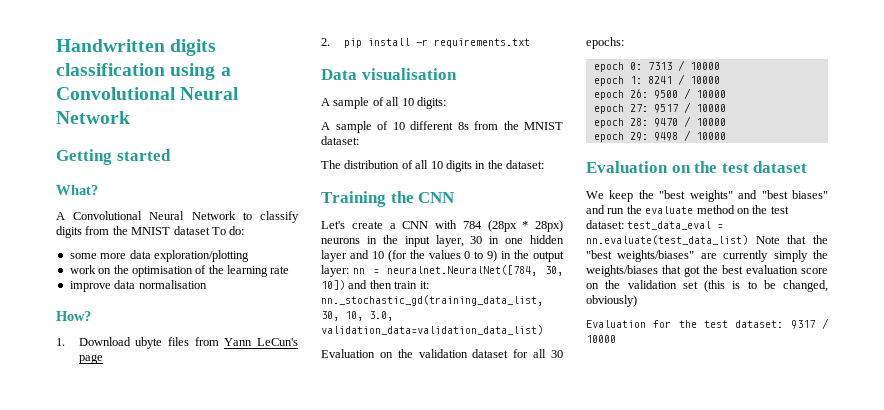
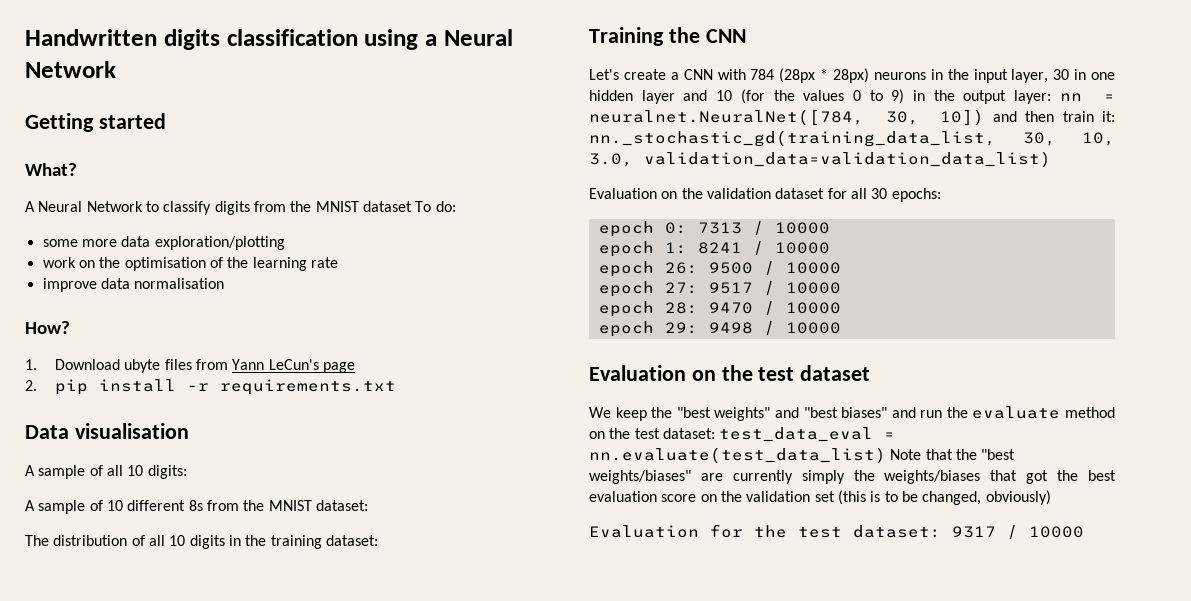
- Handwritten digits classification using a Convolutional Neural Network
+ Handwritten digits classification using a Neural Network
- A Convolutional Neural Network to classify digits from the MNIST dataset To do:
+ A Neural Network to classify digits from the MNIST dataset To do:
- The distribution of all 10 digits in the dataset:
+ The distribution of all 10 digits in the training dataset:

